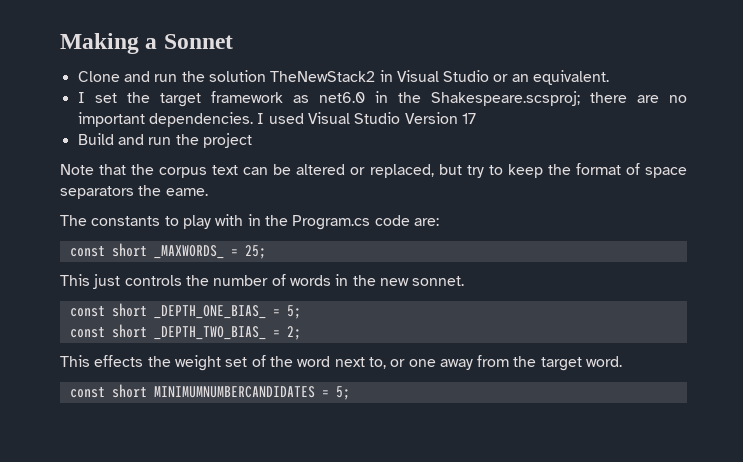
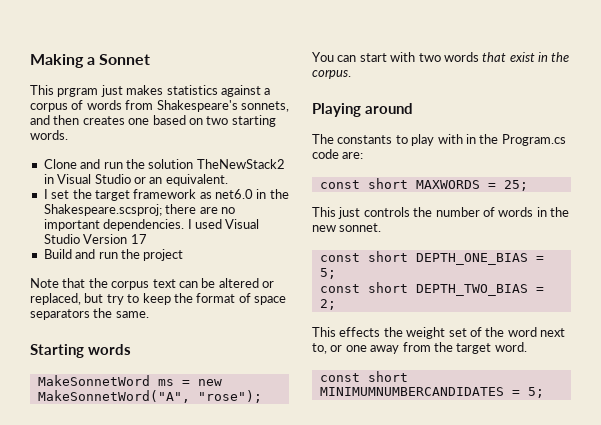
+ This prgram just makes statistics against a corpus of words from Shakespeare's sonnets, and then creates one based on two starting words.
- Note that the corpus text can be altered or replaced, but try to keep the format of space separators the eame.
+ Note that the corpus text can be altered or replaced, but try to keep the format of space separators the same.
+ Starting words
+ MakeSonnetWord ms = new MakeSonnetWord("A", "rose");
+ You can start with two words that exist in the corpus.
+ Playing around
- const short _MAXWORDS_ = 25;
+ const short MAXWORDS = 25;
- const short _DEPTH_ONE_BIAS_ = 5;
+ const short DEPTH_ONE_BIAS = 5;
- const short _DEPTH_TWO_BIAS_ = 2;
+ const short DEPTH_TWO_BIAS = 2;

